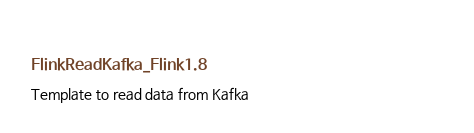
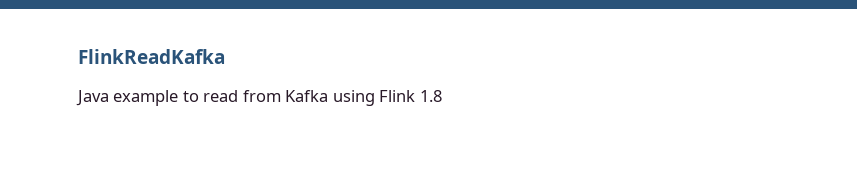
- FlinkReadKafka_Flink1.8
- Template to read data from Kafka
+ FlinkReadKafka
+ Java example to read from Kafka using Flink 1.8

